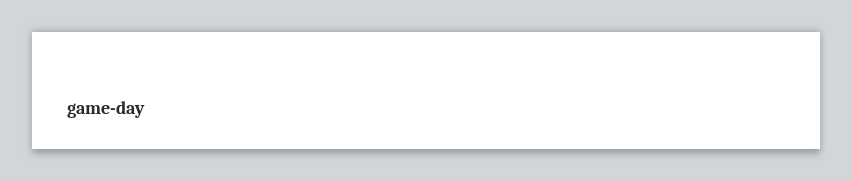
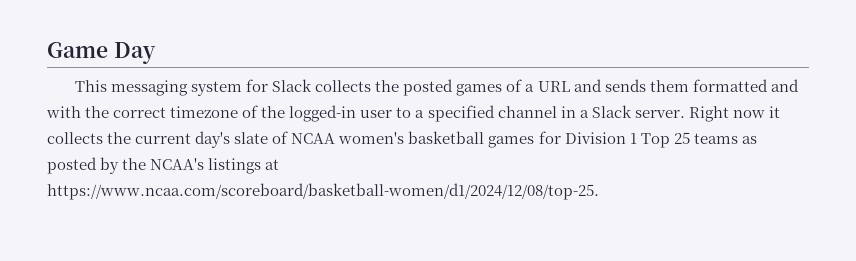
- game-day
+ Game Day
+ This messaging system for Slack collects the posted games of a URL and sends them formatted and with the correct timezone of the logged-in user to a specified channel in a Slack server. Right now it collects the current day's slate of NCAA women's basketball games for Division 1 Top 25 teams as posted by the NCAA's listings at https://www.ncaa.com/scoreboard/basketball-women/d1/2024/12/08/top-25.

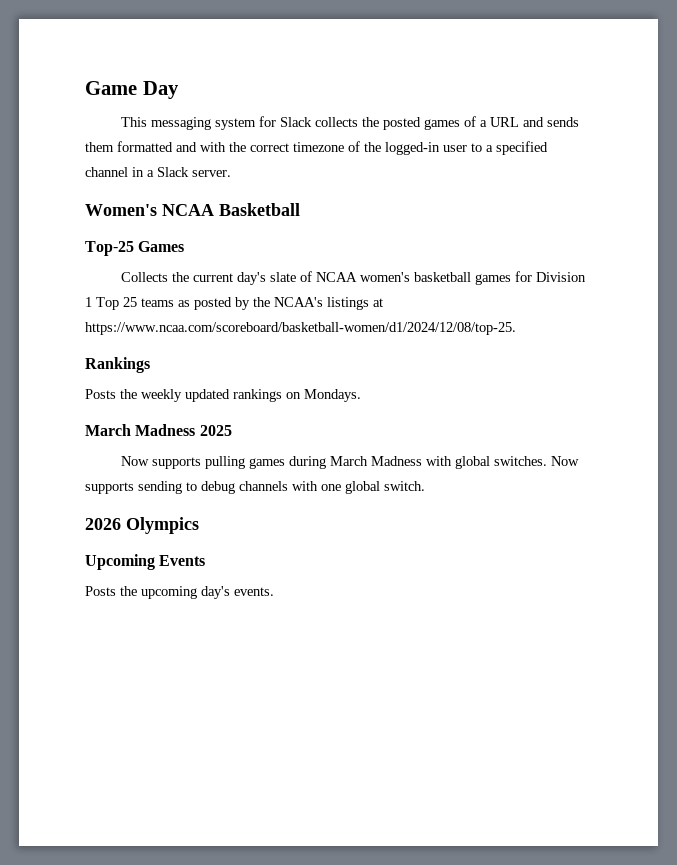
- This messaging system for Slack collects the posted games of a URL and sends them formatted and with the correct timezone of the logged-in user to a specified channel in a Slack server. Right now it collects the current day's slate of NCAA women's basketball games for Division 1 Top 25 teams as posted by the NCAA's listings at https://www.ncaa.com/scoreboard/basketball-women/d1/2024/12/08/top-25.
+ This messaging system for Slack collects the posted games of a URL and sends them formatted and with the correct timezone of the logged-in user to a specified channel in a Slack server.
+ Women's NCAA Basketball
+ Top-25 Games
+ Collects the current day's slate of NCAA women's basketball games for Division 1 Top 25 teams as posted by the NCAA's listings at https://www.ncaa.com/scoreboard/basketball-women/d1/2024/12/08/top-25.
+ Rankings
+ Posts the weekly updated rankings on Mondays.
+ March Madness 2025
+ Now supports pulling games during March Madness with global switches. Now supports sending to debug channels with one global switch.
+ 2026 Olympics
+ Upcoming Events
+ Posts the upcoming day's events.

